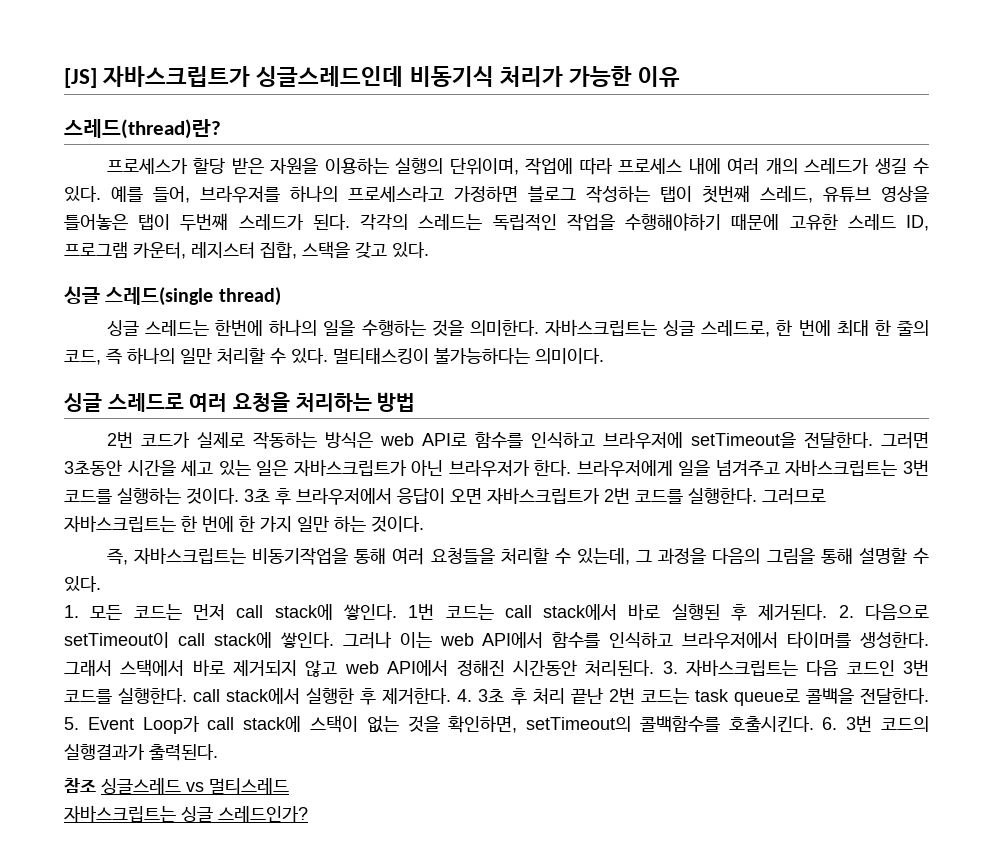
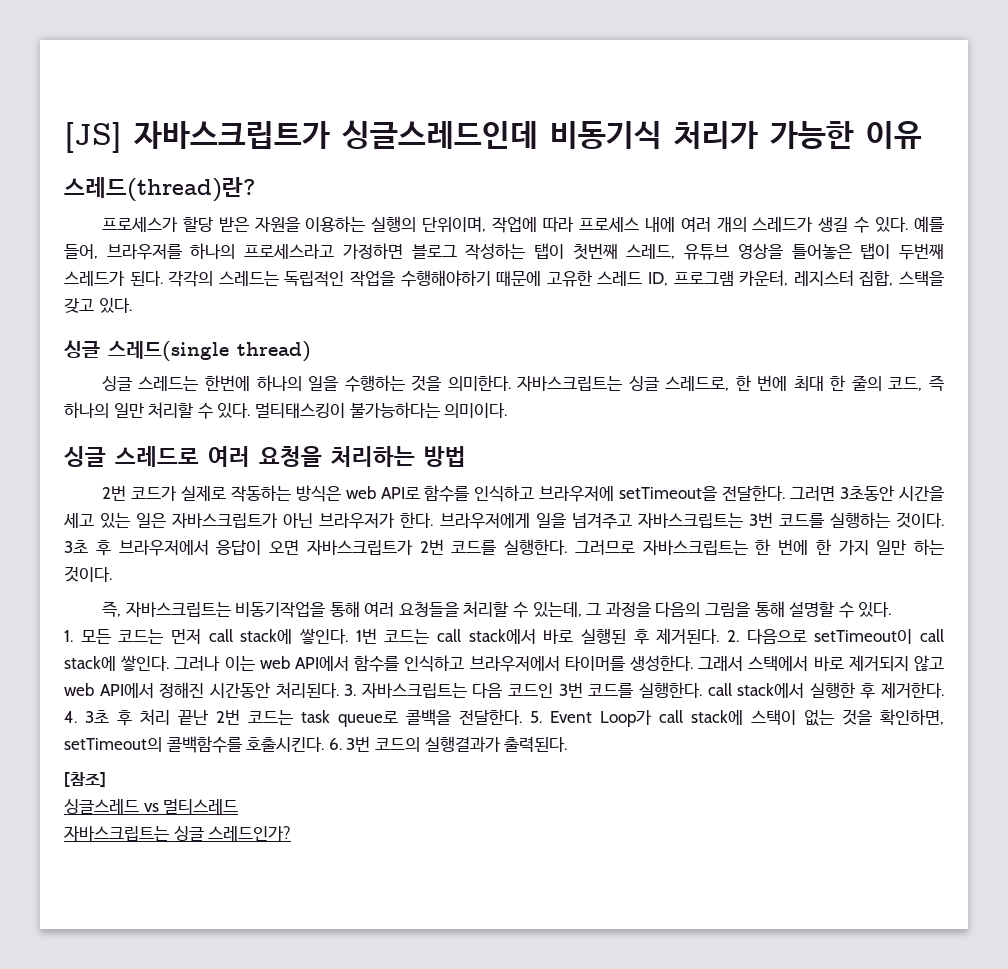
- 참조 싱글스레드 vs 멀티스레드
+ [참조]
+ 싱글스레드 vs 멀티스레드

